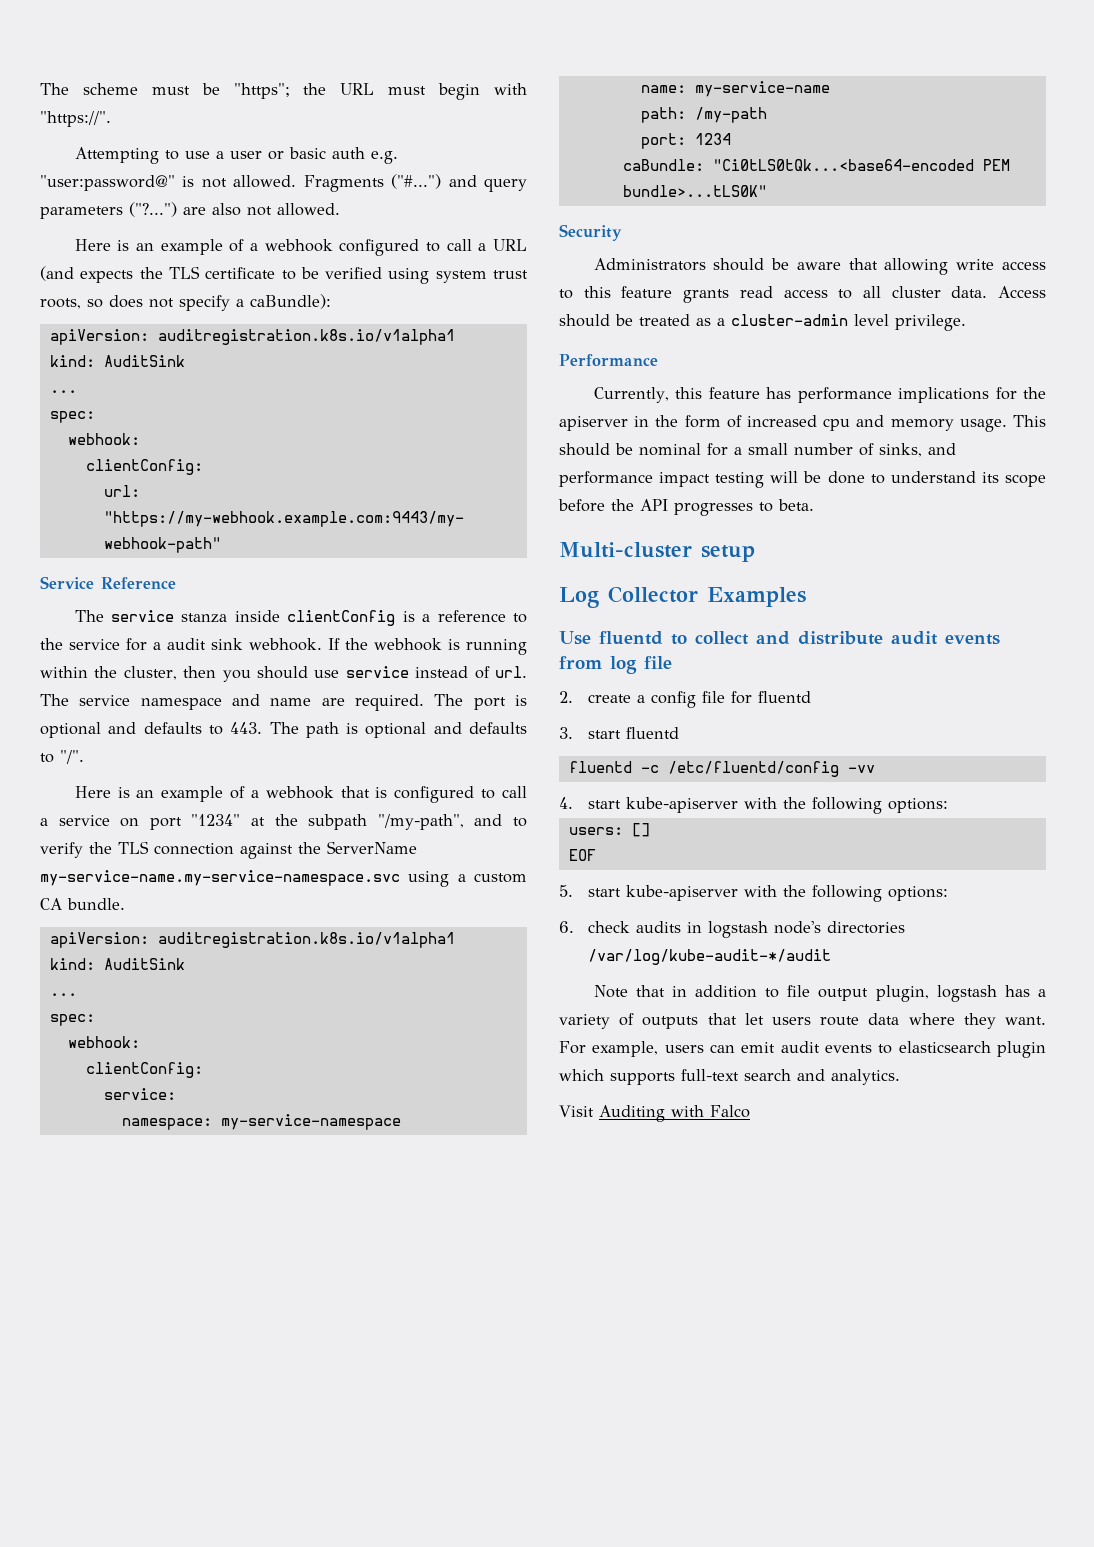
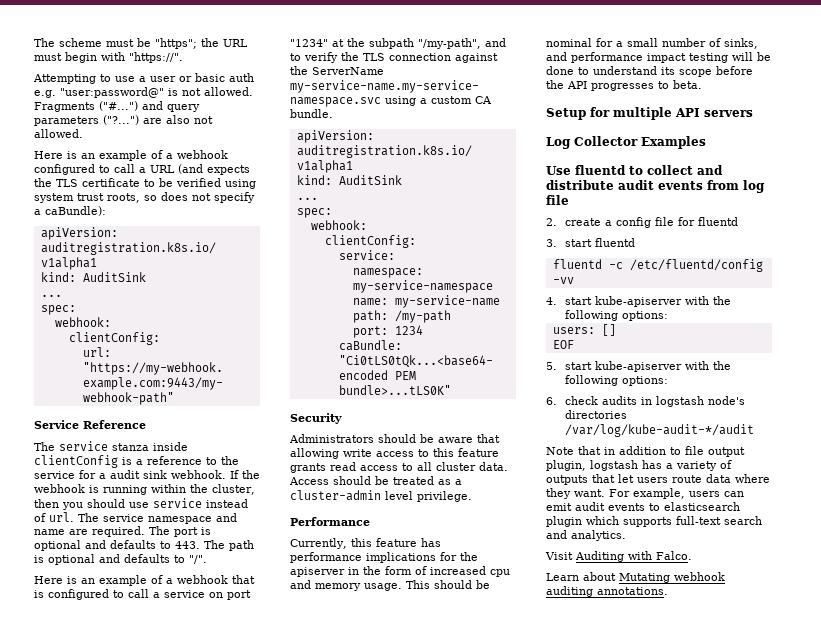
- Multi-cluster setup
+ Setup for multiple API servers
- Visit Auditing with Falco
+ Visit Auditing with Falco.
+ Learn about Mutating webhook auditing annotations.

